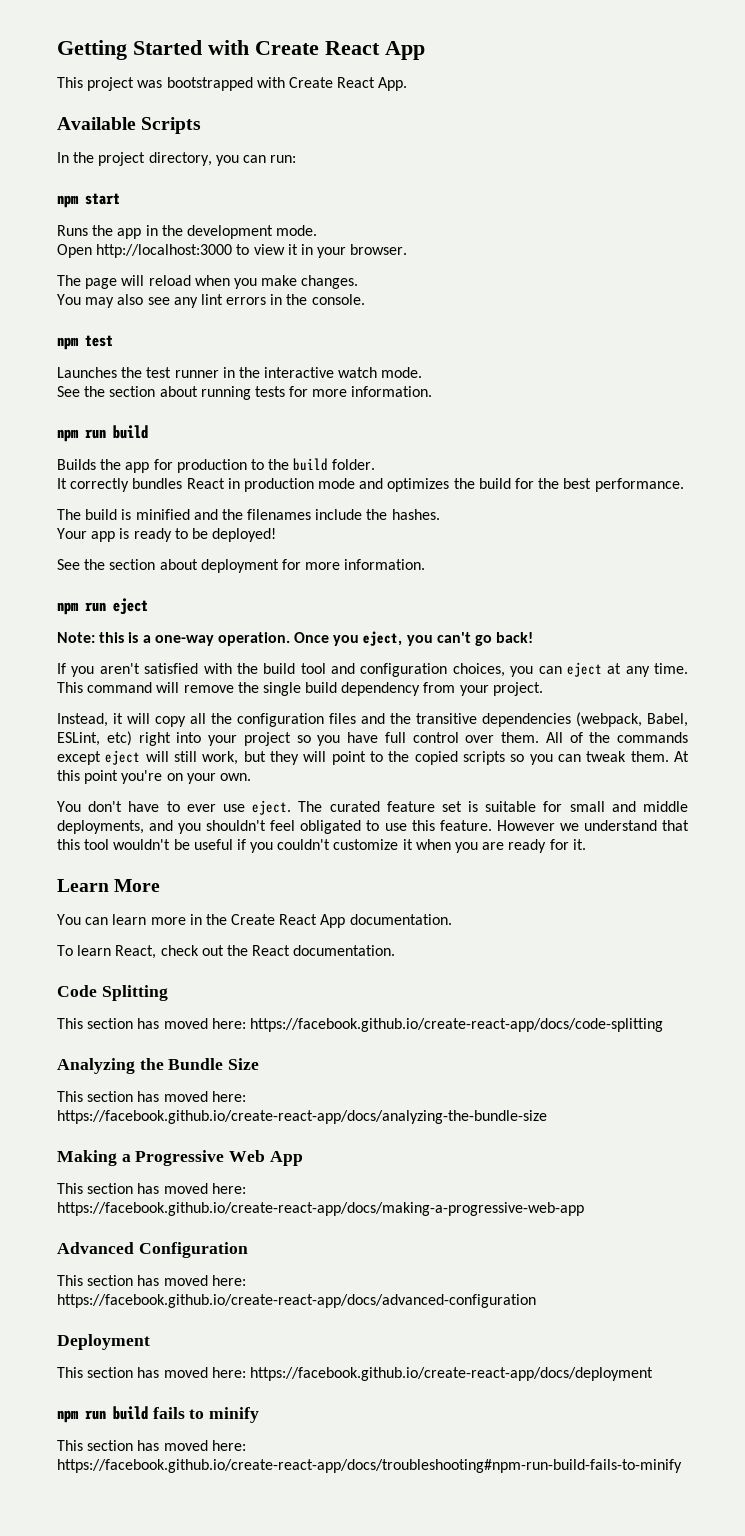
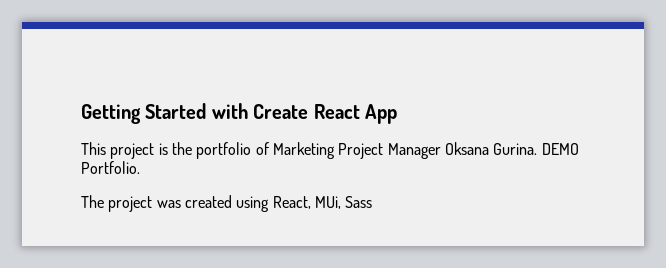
- This project was bootstrapped with Create React App.
- Available Scripts
- In the project directory, you can run:
- npm start
- Runs the app in the development mode.
- Open http://localhost:3000 to view it in your browser.
- The page will reload when you make changes.
- You may also see any lint errors in the console.
- npm test
- Launches the test runner in the interactive watch mode.
- See the section about running tests for more information.
- npm run build
- Builds the app for production to the build folder.
- It correctly bundles React in production mode and optimizes the build for the best performance.
- The build is minified and the filenames include the hashes.
- Your app is ready to be deployed!
- See the section about deployment for more information.
- npm run eject
- Note: this is a one-way operation. Once you eject, you can't go back!
- If you aren't satisfied with the build tool and configuration choices, you can eject at any time. This command will remove the single build dependency from your project.
- Instead, it will copy all the configuration files and the transitive dependencies (webpack, Babel, ESLint, etc) right into your project so you have full control over them. All of the commands except eject will still work, but they will point to the copied scripts so you can tweak them. At this point you're on your own.
- You don't have to ever use eject. The curated feature set is suitable for small and middle deployments, and you shouldn't feel obligated to use this feature. However we understand that this tool wouldn't be useful if you couldn't customize it when you are ready for it.
- Learn More
- You can learn more in the Create React App documentation.
- To learn React, check out the React documentation.
- Code Splitting
- This section has moved here: https://facebook.github.io/create-react-app/docs/code-splitting
- Analyzing the Bundle Size
- This section has moved here: https://facebook.github.io/create-react-app/docs/analyzing-the-bundle-size
- Making a Progressive Web App
- This section has moved here: https://facebook.github.io/create-react-app/docs/making-a-progressive-web-app
- Advanced Configuration
- This section has moved here: https://facebook.github.io/create-react-app/docs/advanced-configuration
- Deployment
- This section has moved here: https://facebook.github.io/create-react-app/docs/deployment
- npm run build fails to minify
- This section has moved here: https://facebook.github.io/create-react-app/docs/troubleshooting#npm-run-build-fails-to-minify
+ This project is the portfolio of Marketing Project Manager Oksana Gurina. DEMO Portfolio.
+ The project was created using React, MUi, Sass

